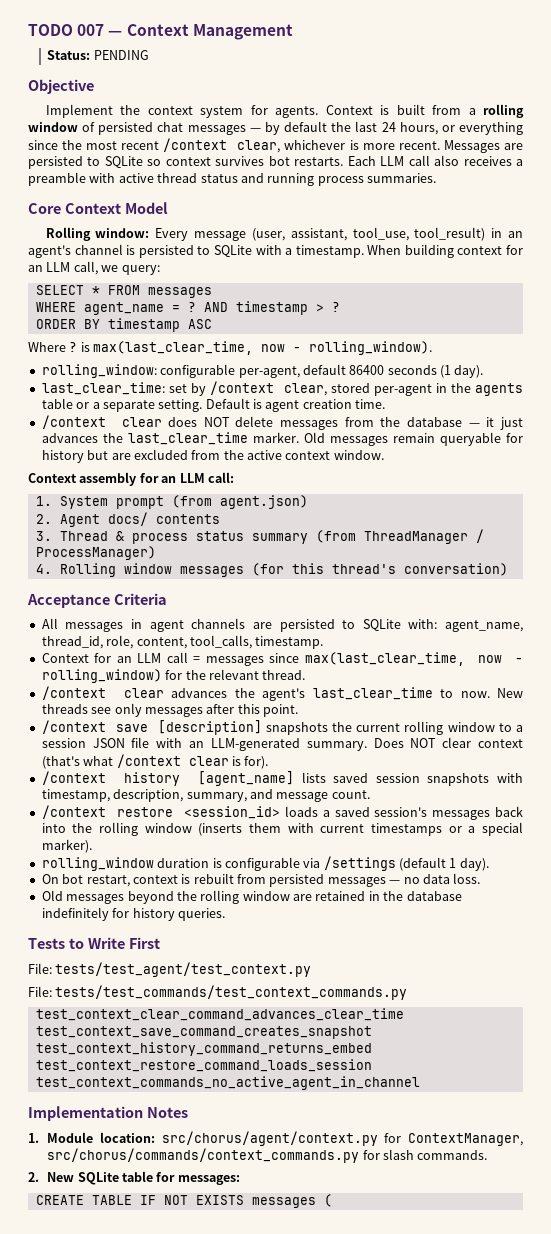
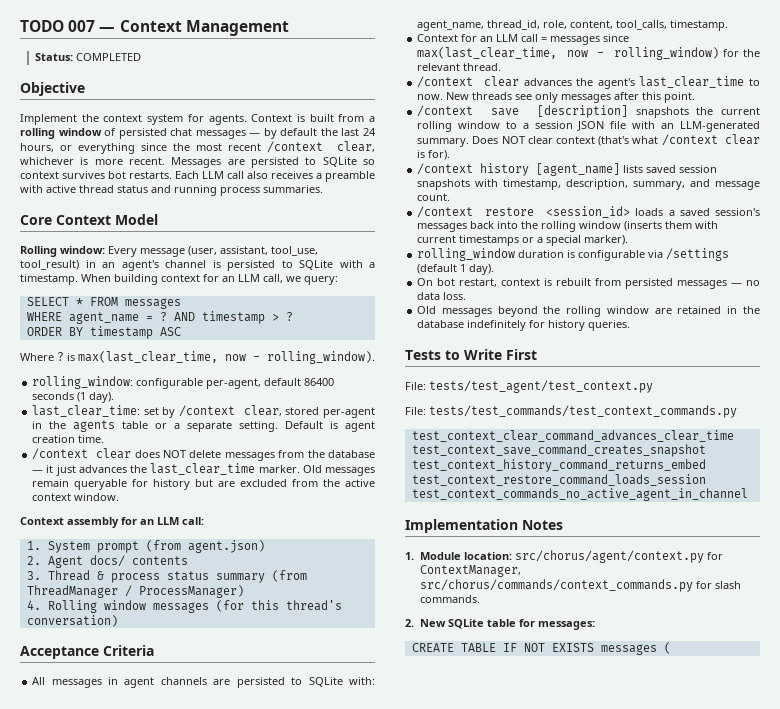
- Status: PENDING
+ Status: COMPLETED

